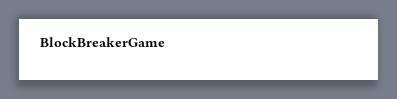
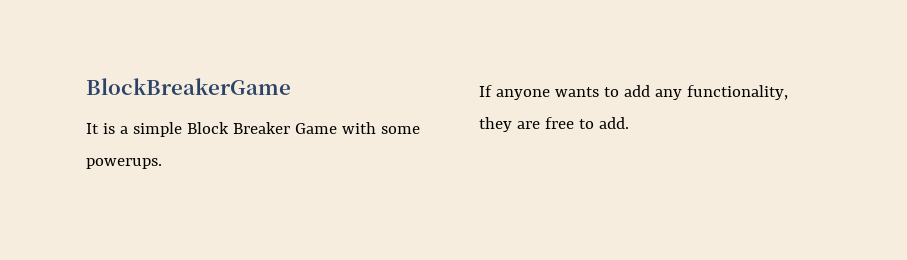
+ It is a simple Block Breaker Game with some powerups.
+ If anyone wants to add any functionality, they are free to add.

